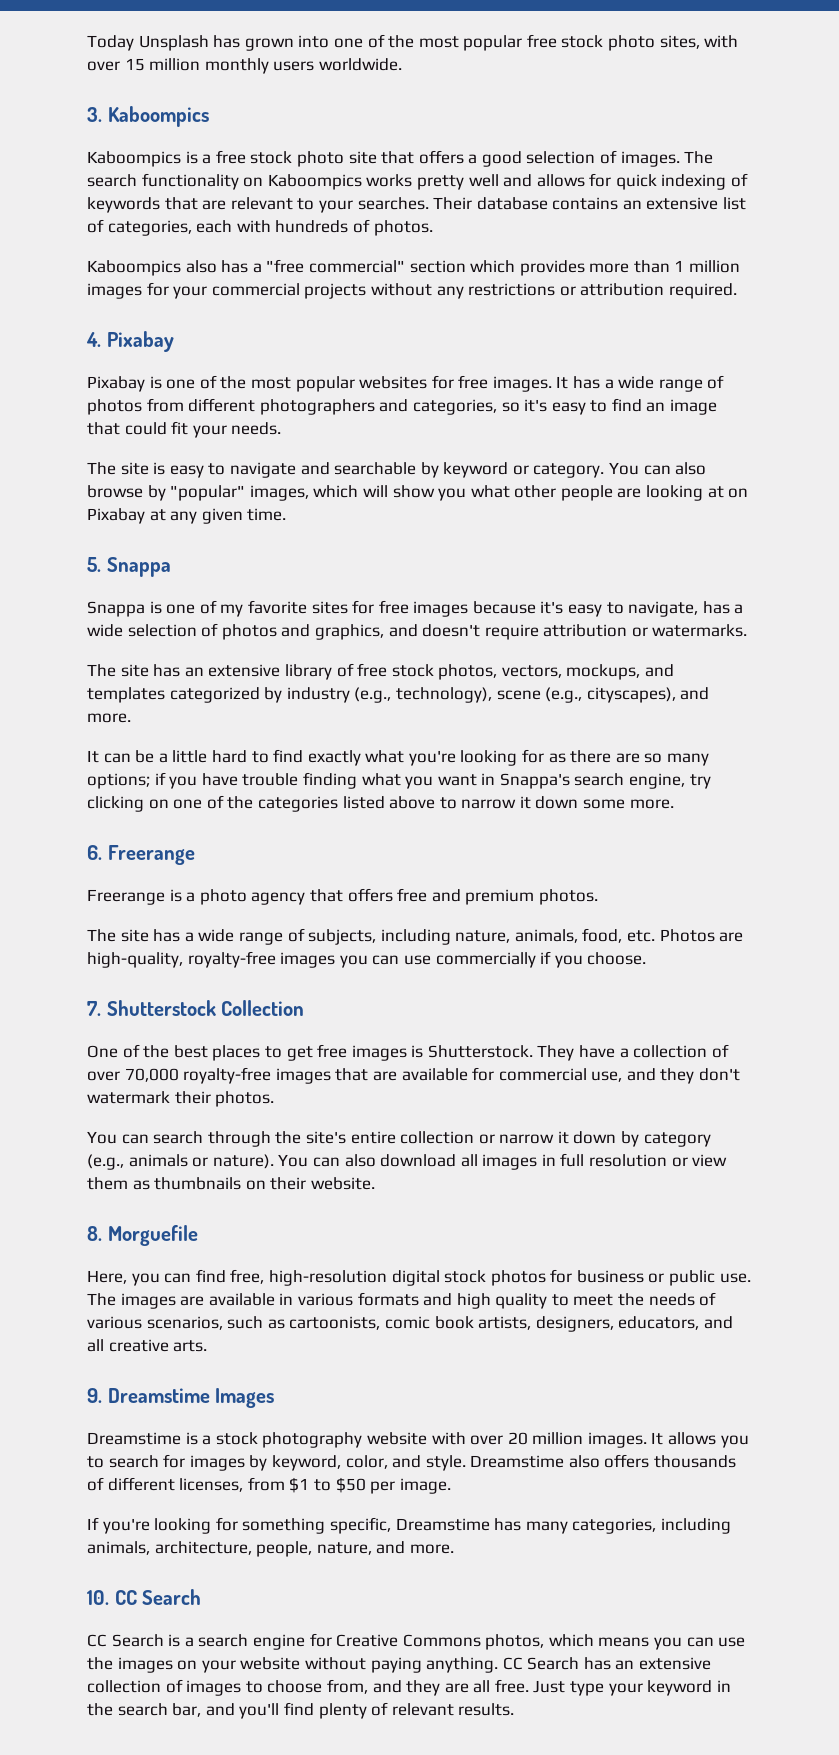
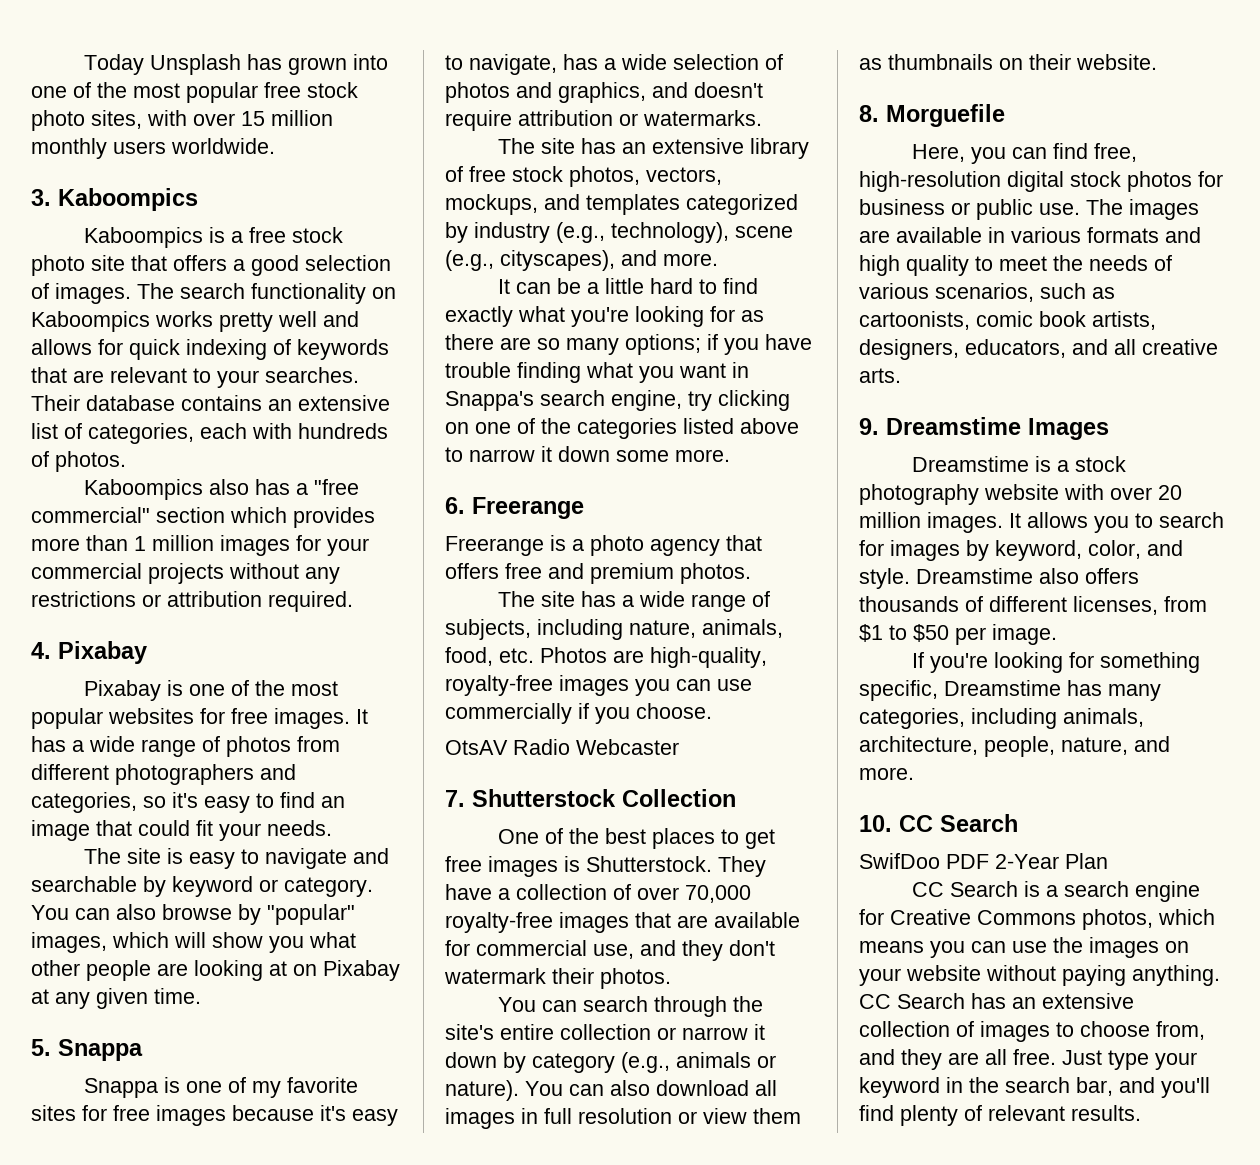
+ OtsAV Radio Webcaster
+ SwifDoo PDF 2-Year Plan

